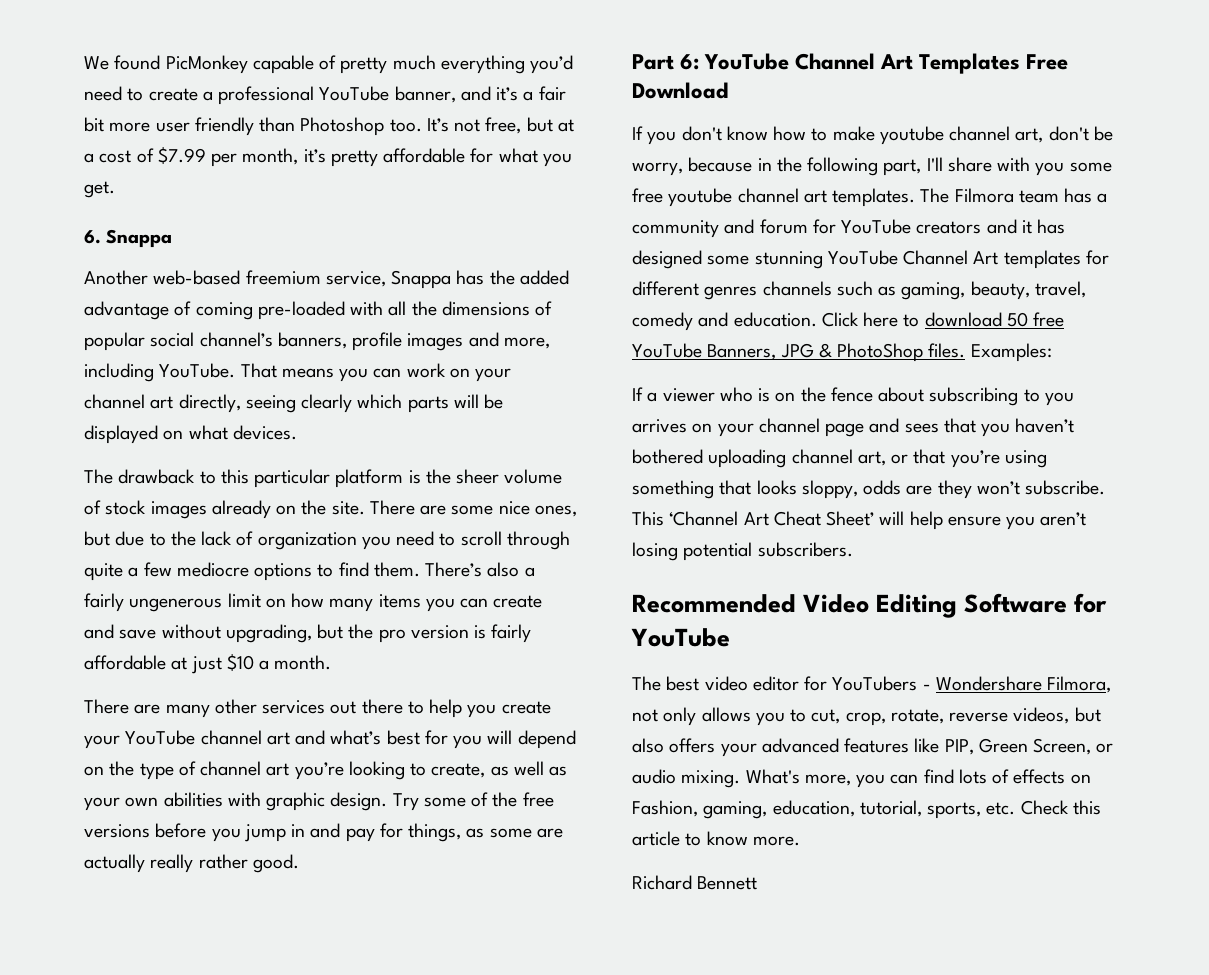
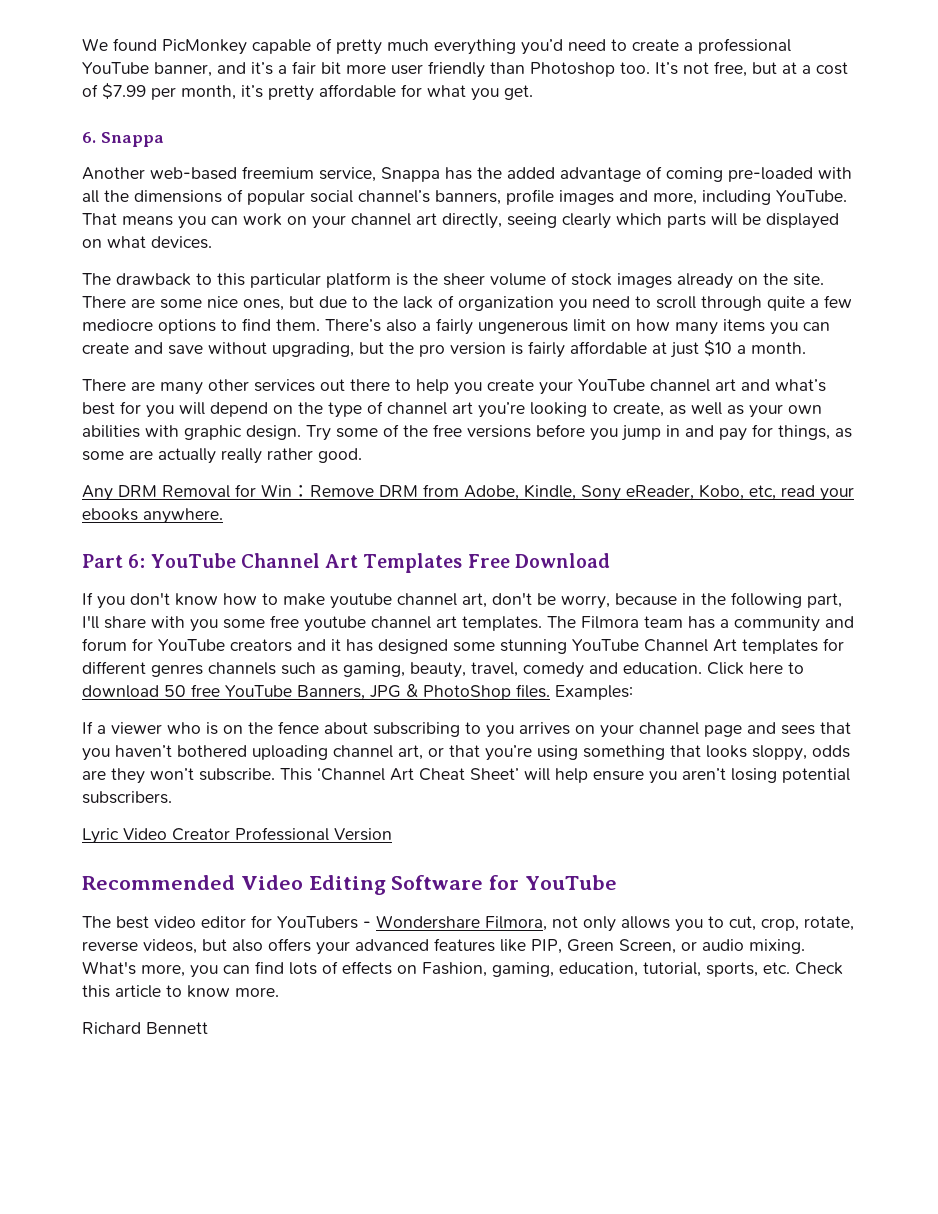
+ Any DRM Removal for Win：Remove DRM from Adobe, Kindle, Sony eReader, Kobo, etc, read your ebooks anywhere.
+ Lyric Video Creator Professional Version

